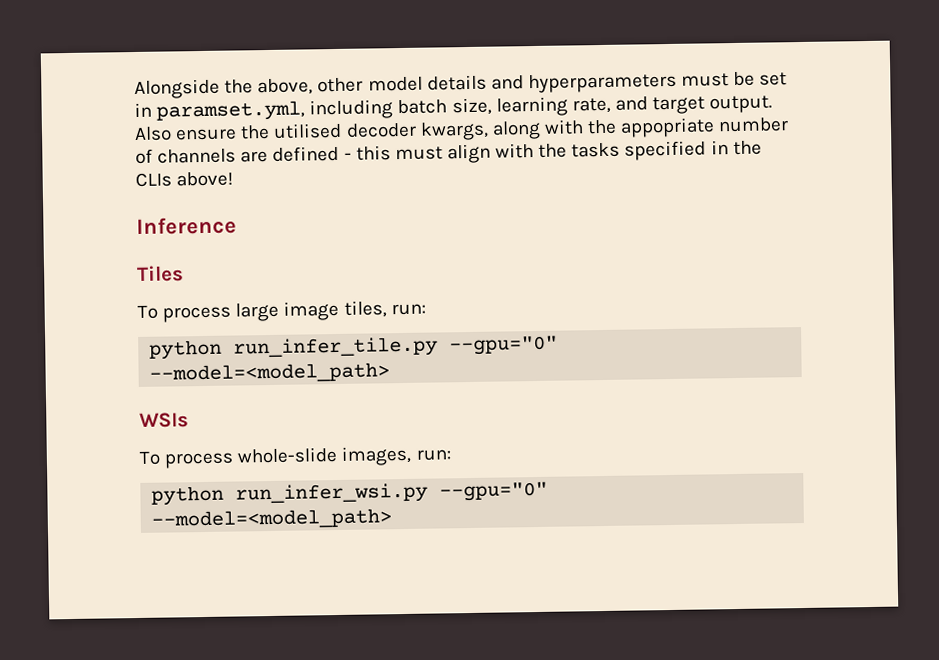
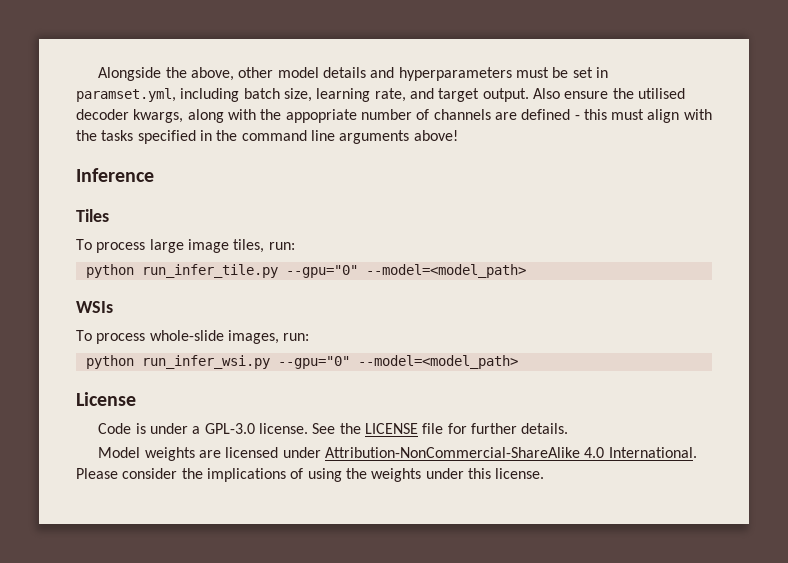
- Also ensure the utilised decoder kwargs, along with the appopriate number of channels are defined - this must align with the tasks specified in the CLIs above!
+ Also ensure the utilised decoder kwargs, along with the appopriate number of channels are defined - this must align with the tasks specified in the command line arguments above!
+ License
+ Code is under a GPL-3.0 license. See the LICENSE file for further details.
+ Model weights are licensed under Attribution-NonCommercial-ShareAlike 4.0 International. Please consider the implications of using the weights under this license.

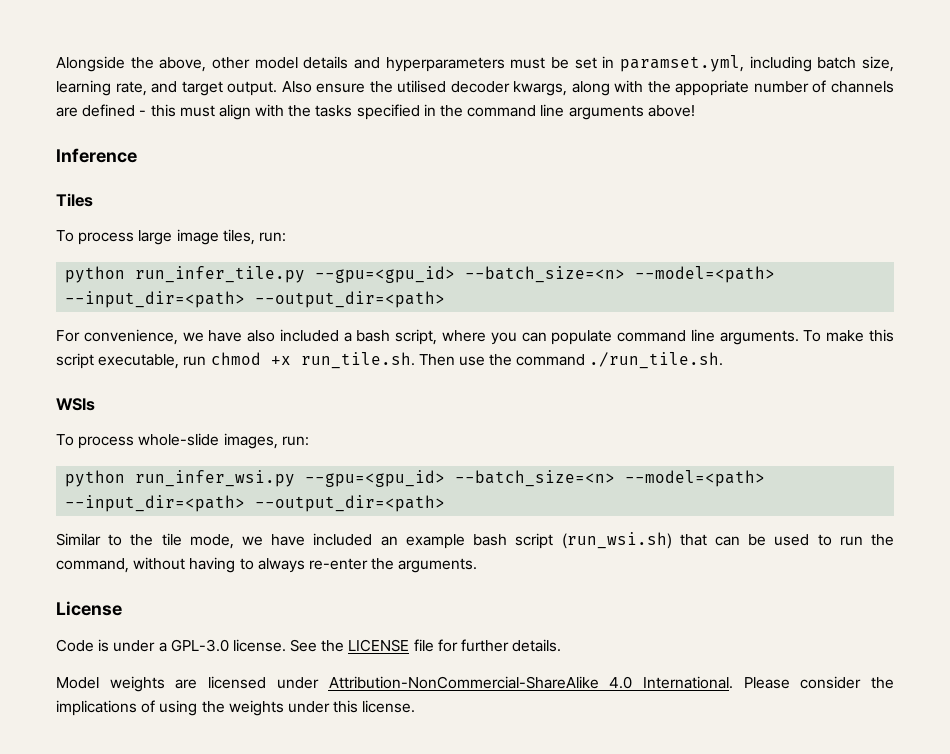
- python run_infer_tile.py --gpu="0" --model=<model_path>
+ python run_infer_tile.py --gpu=<gpu_id> --batch_size=<n> --model=<path> --input_dir=<path> --output_dir=<path>
+ For convenience, we have also included a bash script, where you can populate command line arguments. To make this script executable, run chmod +x run_tile.sh. Then use the command ./run_tile.sh.
- python run_infer_wsi.py --gpu="0" --model=<model_path>
+ python run_infer_wsi.py --gpu=<gpu_id> --batch_size=<n> --model=<path> --input_dir=<path> --output_dir=<path>
+ Similar to the tile mode, we have included an example bash script (run_wsi.sh) that can be used to run the command, without having to always re-enter the arguments.

